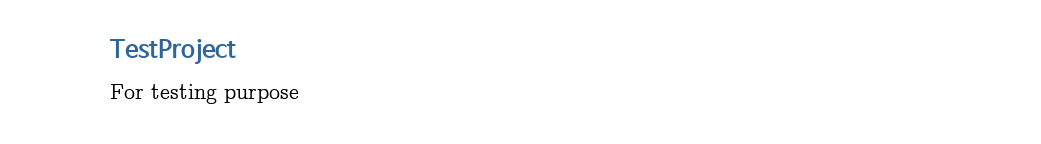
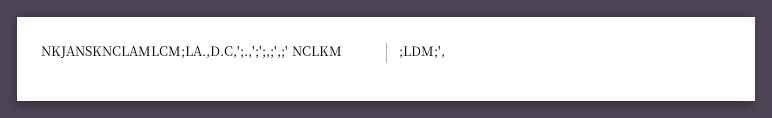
- TestProject
- For testing purpose
+ NKJANSKNCLAMLCM;LA.,D.C,';.,';';,;',;' NCLKM ;LDM;',

